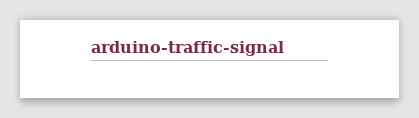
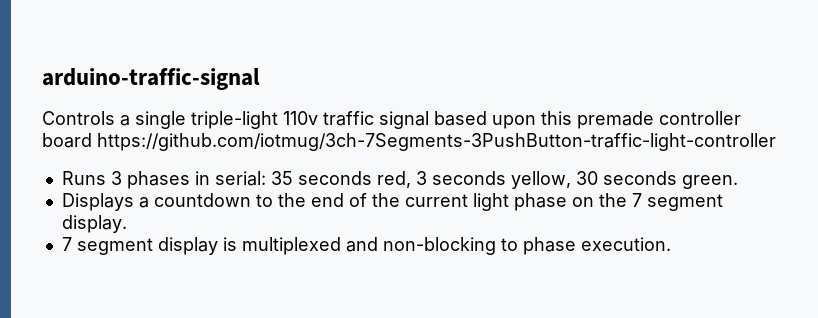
+ Controls a single triple-light 110v traffic signal based upon this premade controller board https://github.com/iotmug/3ch-7Segments-3PushButton-traffic-light-controller
+ Runs 3 phases in serial: 35 seconds red, 3 seconds yellow, 30 seconds green.
+ Displays a countdown to the end of the current light phase on the 7 segment display.
+ 7 segment display is multiplexed and non-blocking to phase execution.

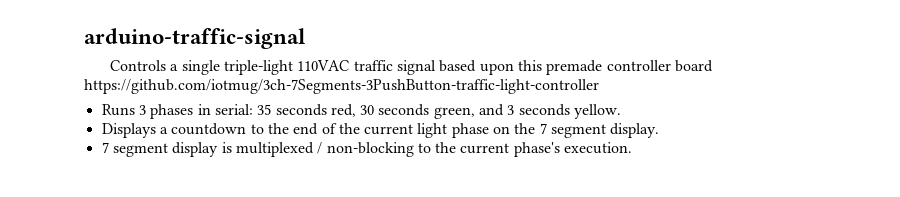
- Controls a single triple-light 110v traffic signal based upon this premade controller board https://github.com/iotmug/3ch-7Segments-3PushButton-traffic-light-controller
+ Controls a single triple-light 110VAC traffic signal based upon this premade controller board https://github.com/iotmug/3ch-7Segments-3PushButton-traffic-light-controller
- Runs 3 phases in serial: 35 seconds red, 3 seconds yellow, 30 seconds green.
+ Runs 3 phases in serial: 35 seconds red, 30 seconds green, and 3 seconds yellow.
- 7 segment display is multiplexed and non-blocking to phase execution.
+ 7 segment display is multiplexed / non-blocking to the current phase's execution.

